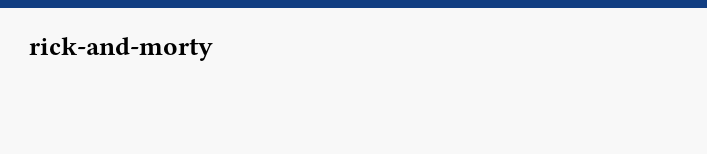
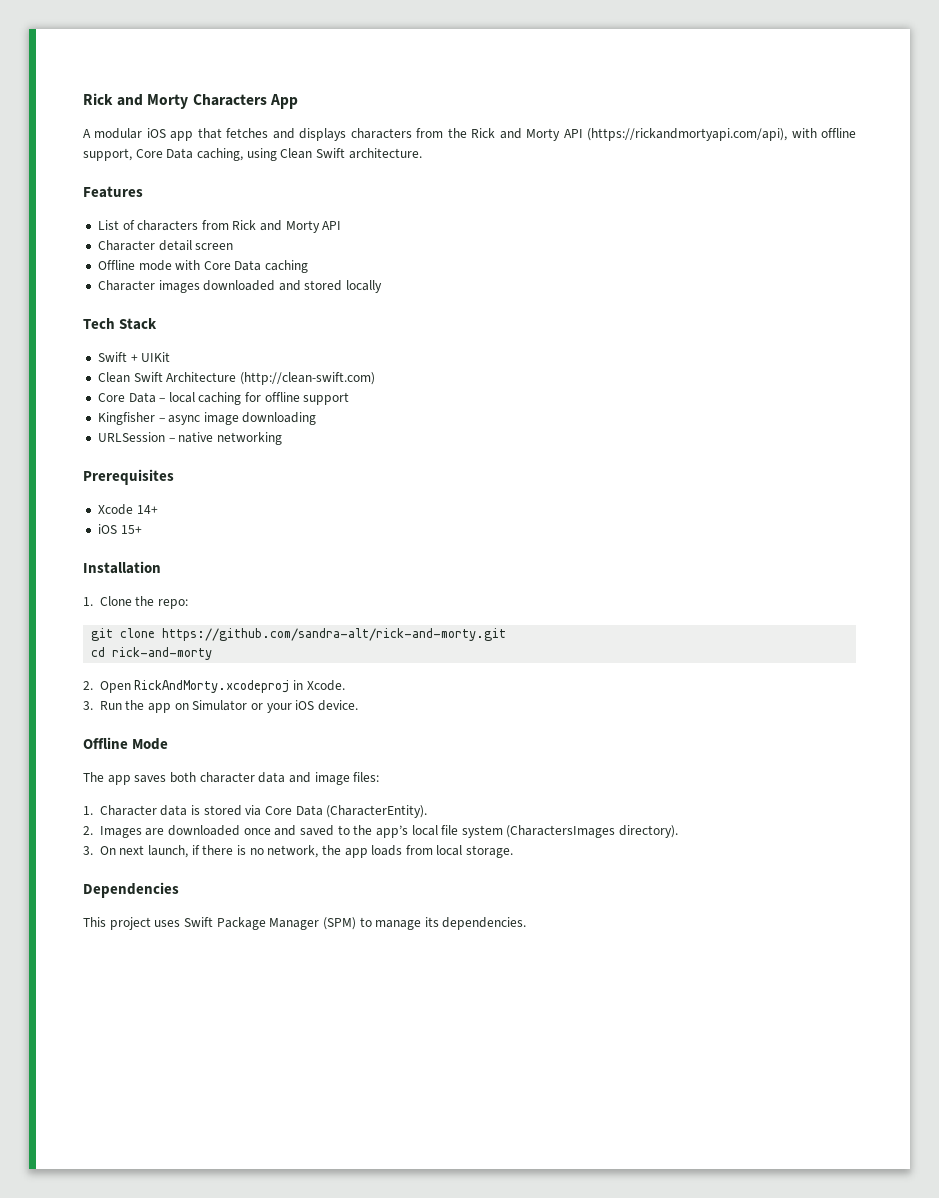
- rick-and-morty
+ Rick and Morty Characters App
+ A modular iOS app that fetches and displays characters from the Rick and Morty API (https://rickandmortyapi.com/api), with offline support, Core Data caching, using Clean Swift architecture.
+ Features
+ List of characters from Rick and Morty API
+ Character detail screen
+ Offline mode with Core Data caching
+ Character images downloaded and stored locally
+ Tech Stack
+ Swift + UIKit
+ Clean Swift Architecture (http://clean-swift.com)
+ Core Data – local caching for offline support
+ Kingfisher – async image downloading
+ URLSession – native networking
+ Prerequisites
+ Xcode 14+
+ iOS 15+
+ Installation
+ 1. Clone the repo:
+ git clone https://github.com/sandra-alt/rick-and-morty.git
+ cd rick-and-morty
+ 2. Open RickAndMorty.xcodeproj in Xcode.
+ 3. Run the app on Simulator or your iOS device.
+ Offline Mode
+ The app saves both character data and image files:
+ 1. Character data is stored via Core Data (CharacterEntity).
+ 2. Images are downloaded once and saved to the app’s local file system (CharactersImages directory).
+ 3. On next launch, if there is no network, the app loads from local storage.
+ Dependencies
+ This project uses Swift Package Manager (SPM) to manage its dependencies.

